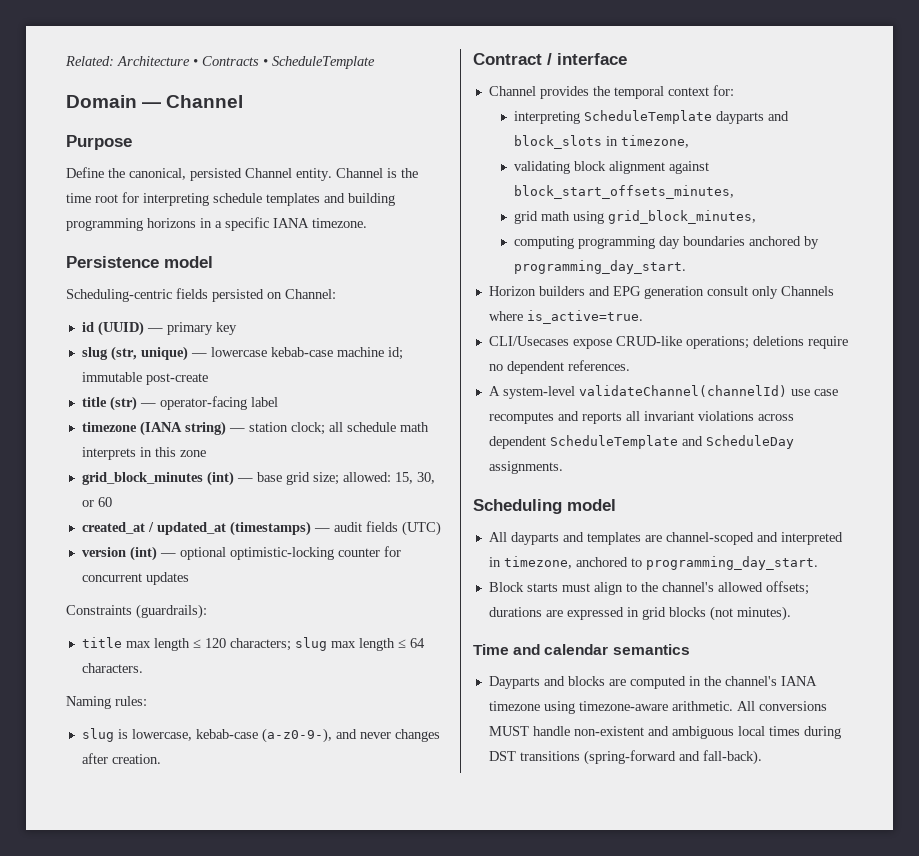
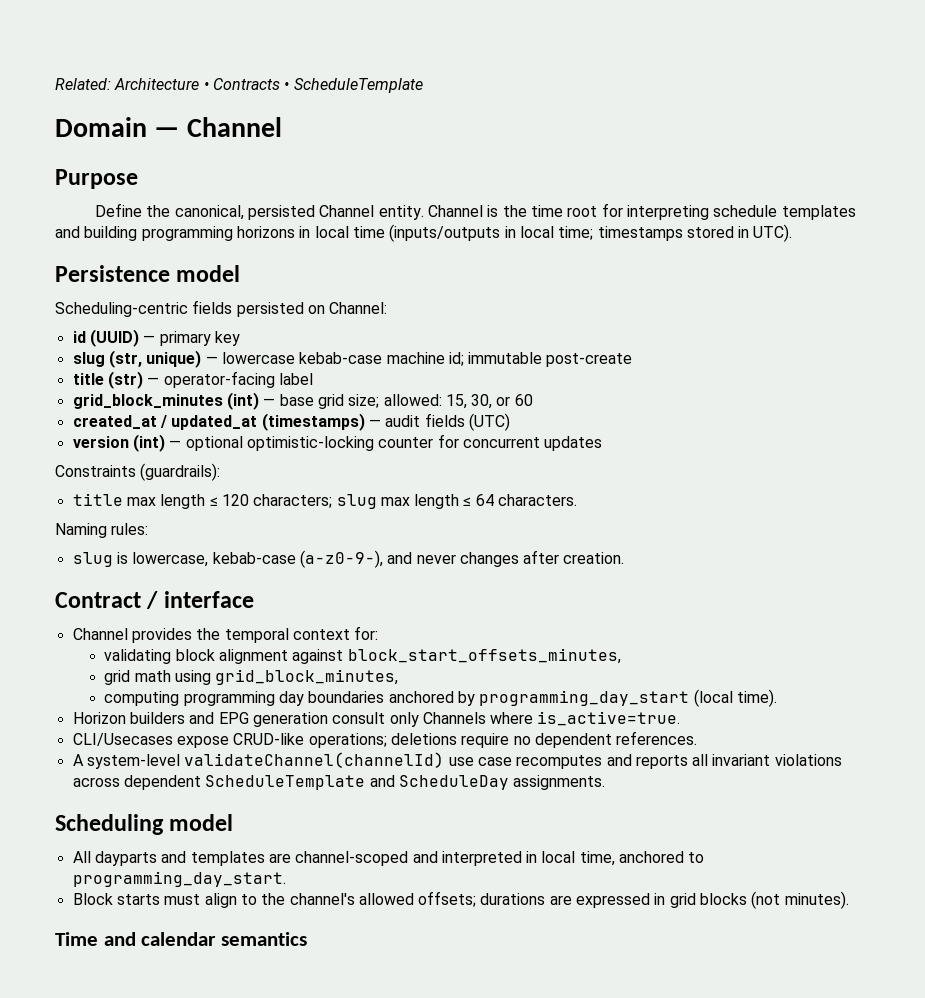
- Channel is the time root for interpreting schedule templates and building programming horizons in a specific IANA timezone.
+ Channel is the time root for interpreting schedule templates and building programming horizons in local time (inputs/outputs in local time; timestamps stored in UTC).
- timezone (IANA string) — station clock; all schedule math interprets in this zone
- interpreting ScheduleTemplate dayparts and block_slots in timezone,
- computing programming day boundaries anchored by programming_day_start.
+ computing programming day boundaries anchored by programming_day_start (local time).
- All dayparts and templates are channel-scoped and interpreted in timezone, anchored to programming_day_start.
+ All dayparts and templates are channel-scoped and interpreted in local time, anchored to programming_day_start.
- Dayparts and blocks are computed in the channel's IANA timezone using timezone-aware arithmetic. All conversions MUST handle non-existent and ambiguous local times during DST transitions (spring-forward and fall-back).

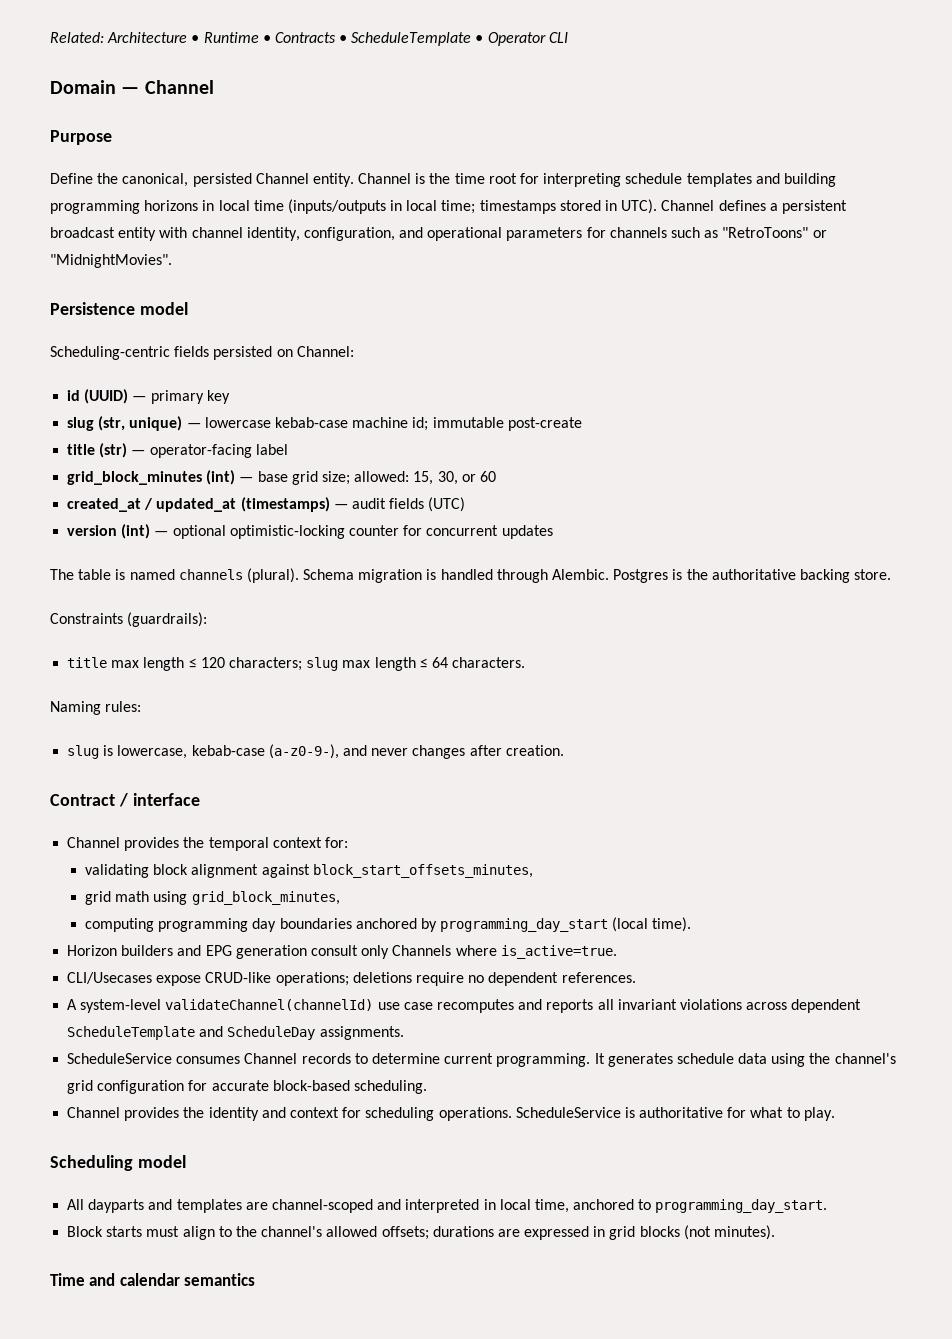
- Related: Architecture • Contracts • ScheduleTemplate
+ Related: Architecture • Runtime • Contracts • ScheduleTemplate • Operator CLI
+ Channel defines a persistent broadcast entity with channel identity, configuration, and operational parameters for channels such as "RetroToons" or "MidnightMovies".
+ The table is named channels (plural). Schema migration is handled through Alembic. Postgres is the authoritative backing store.
+ ScheduleService consumes Channel records to determine current programming. It generates schedule data using the channel's grid configuration for accurate block-based scheduling.
+ Channel provides the identity and context for scheduling operations. ScheduleService is authoritative for what to play.

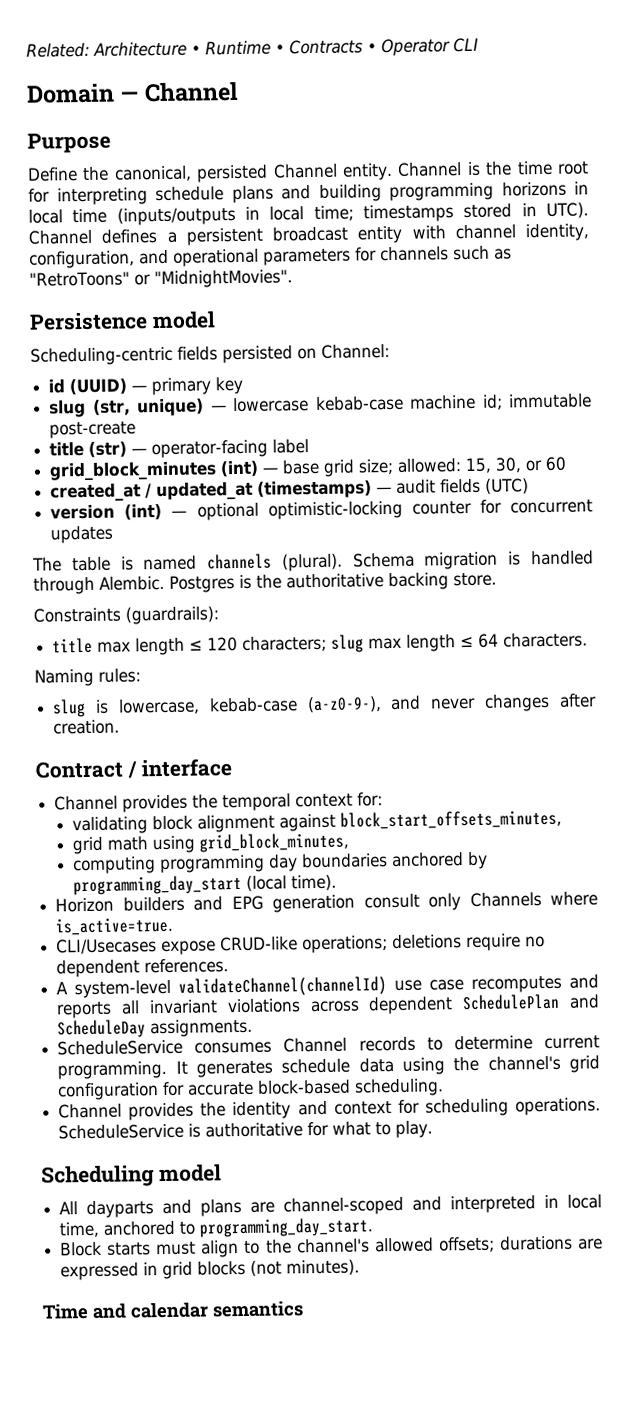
- Related: Architecture • Runtime • Contracts • ScheduleTemplate • Operator CLI
+ Related: Architecture • Runtime • Contracts • Operator CLI
- Channel is the time root for interpreting schedule templates and building programming horizons in local time (inputs/outputs in local time; timestamps stored in UTC).
+ Channel is the time root for interpreting schedule plans and building programming horizons in local time (inputs/outputs in local time; timestamps stored in UTC).
- A system-level validateChannel(channelId) use case recomputes and reports all invariant violations across dependent ScheduleTemplate and ScheduleDay assignments.
+ A system-level validateChannel(channelId) use case recomputes and reports all invariant violations across dependent SchedulePlan and ScheduleDay assignments.
- All dayparts and templates are channel-scoped and interpreted in local time, anchored to programming_day_start.
+ All dayparts and plans are channel-scoped and interpreted in local time, anchored to programming_day_start.

